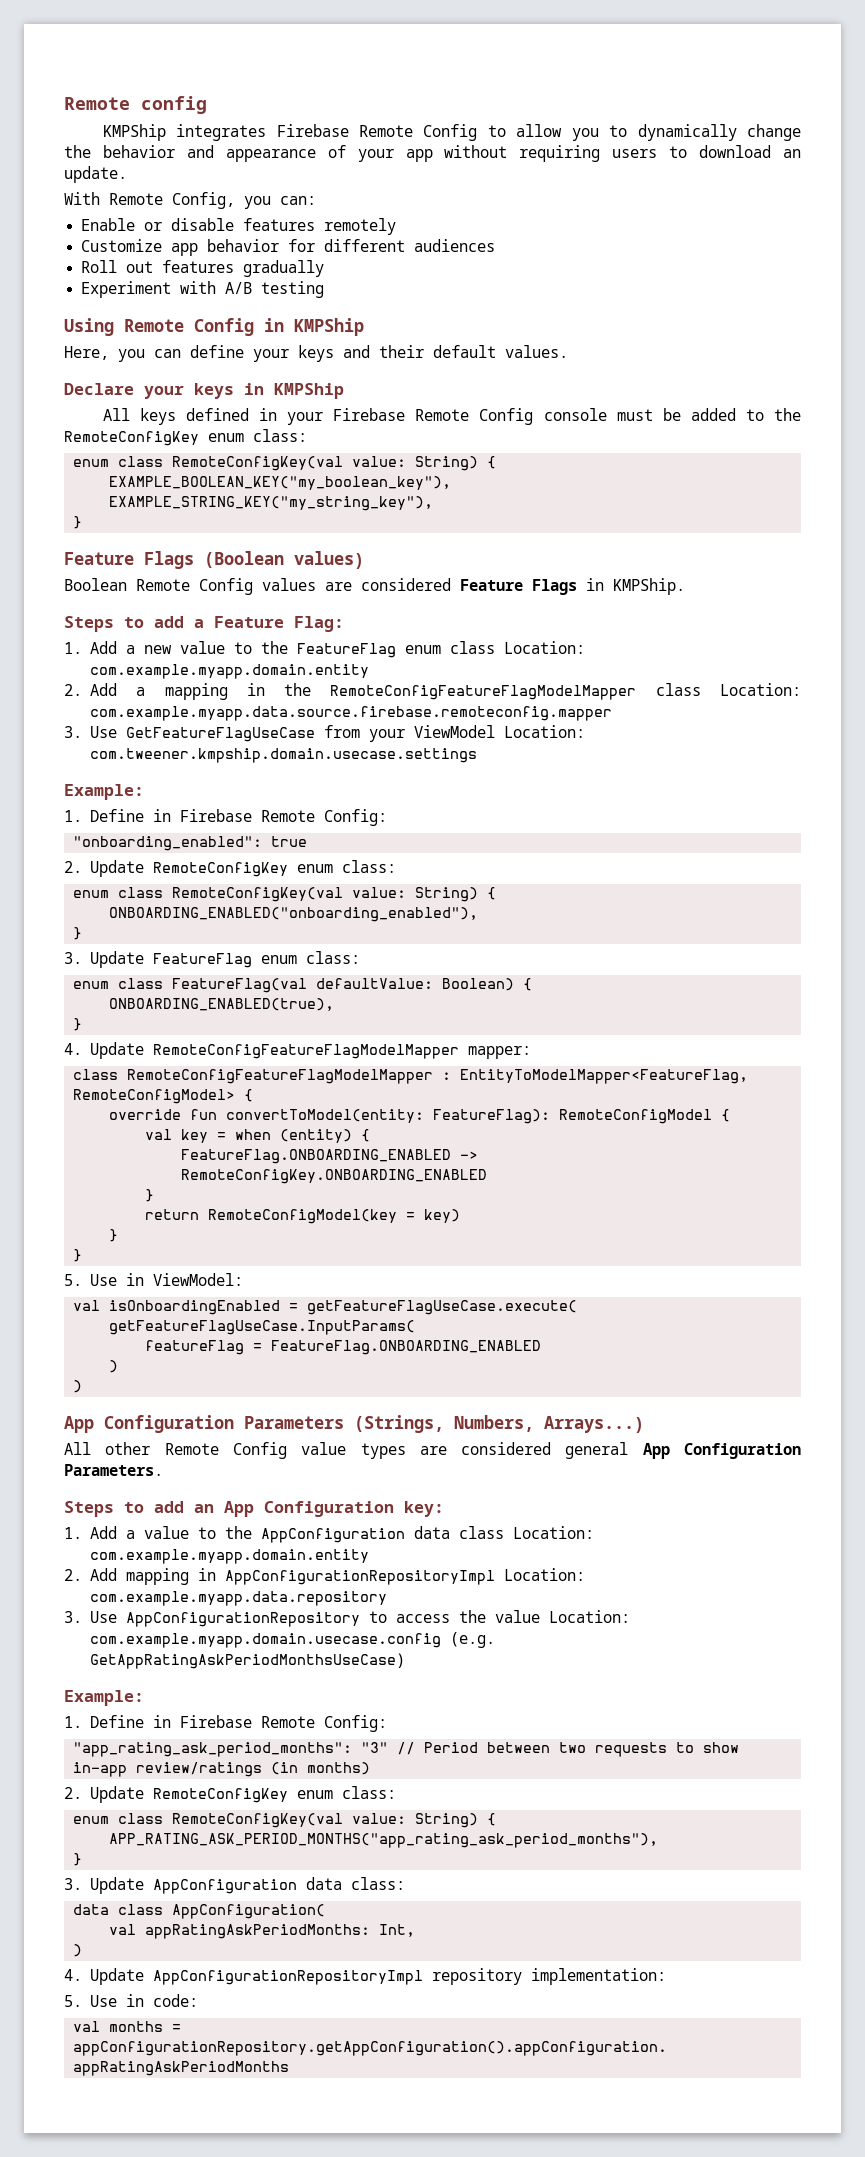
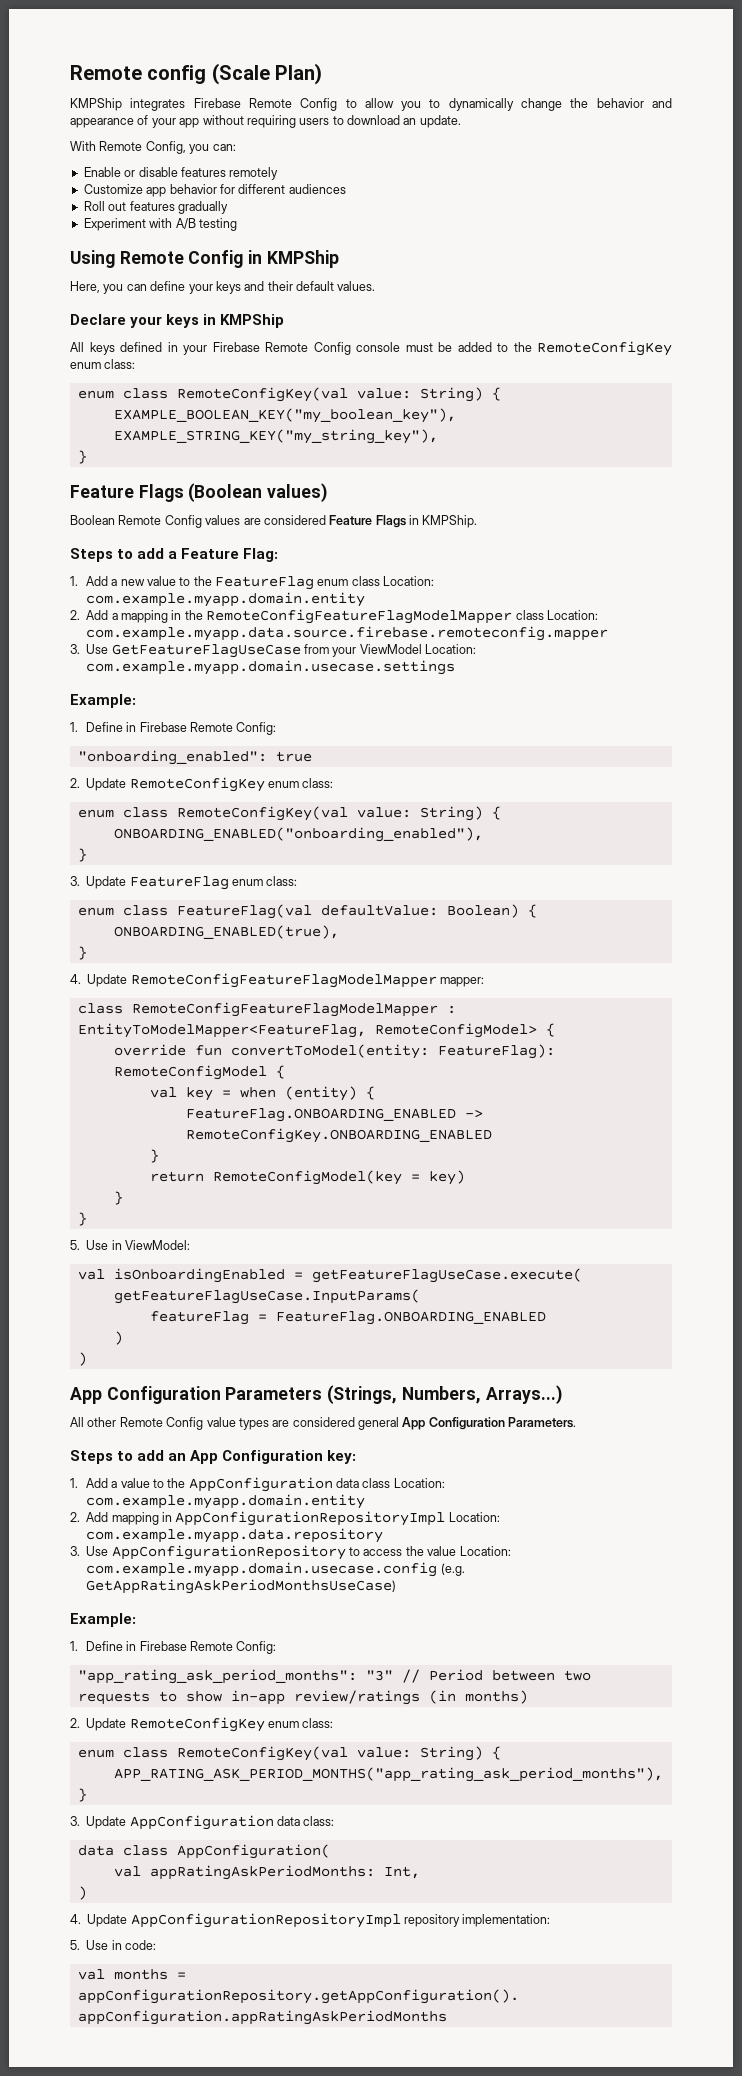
- Remote config
+ Remote config (Scale Plan)
- 3. Use GetFeatureFlagUseCase from your ViewModel Location: com.tweener.kmpship.domain.usecase.settings
+ 3. Use GetFeatureFlagUseCase from your ViewModel Location: com.example.myapp.domain.usecase.settings

